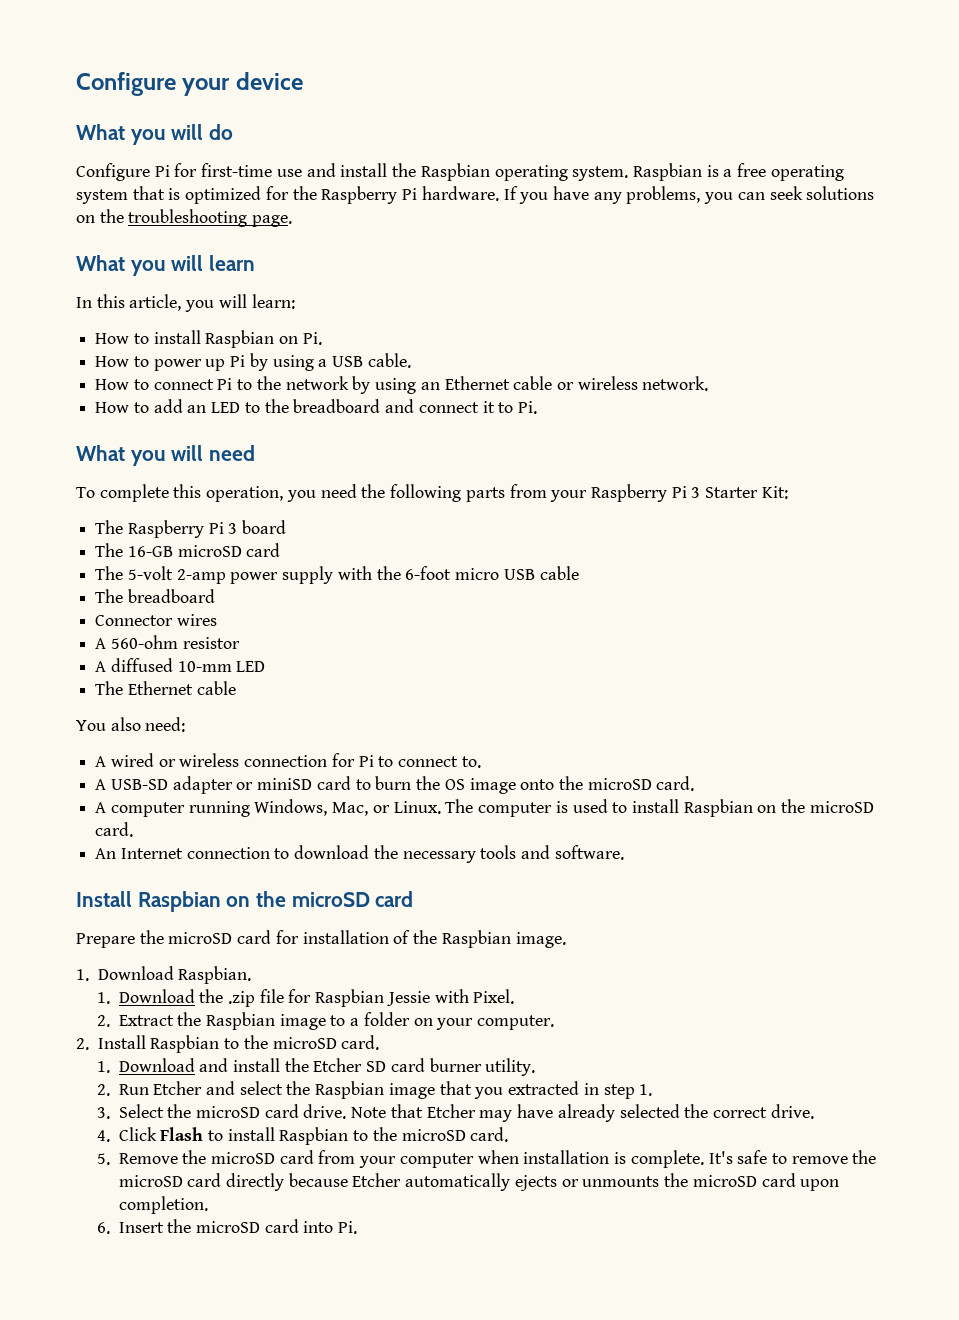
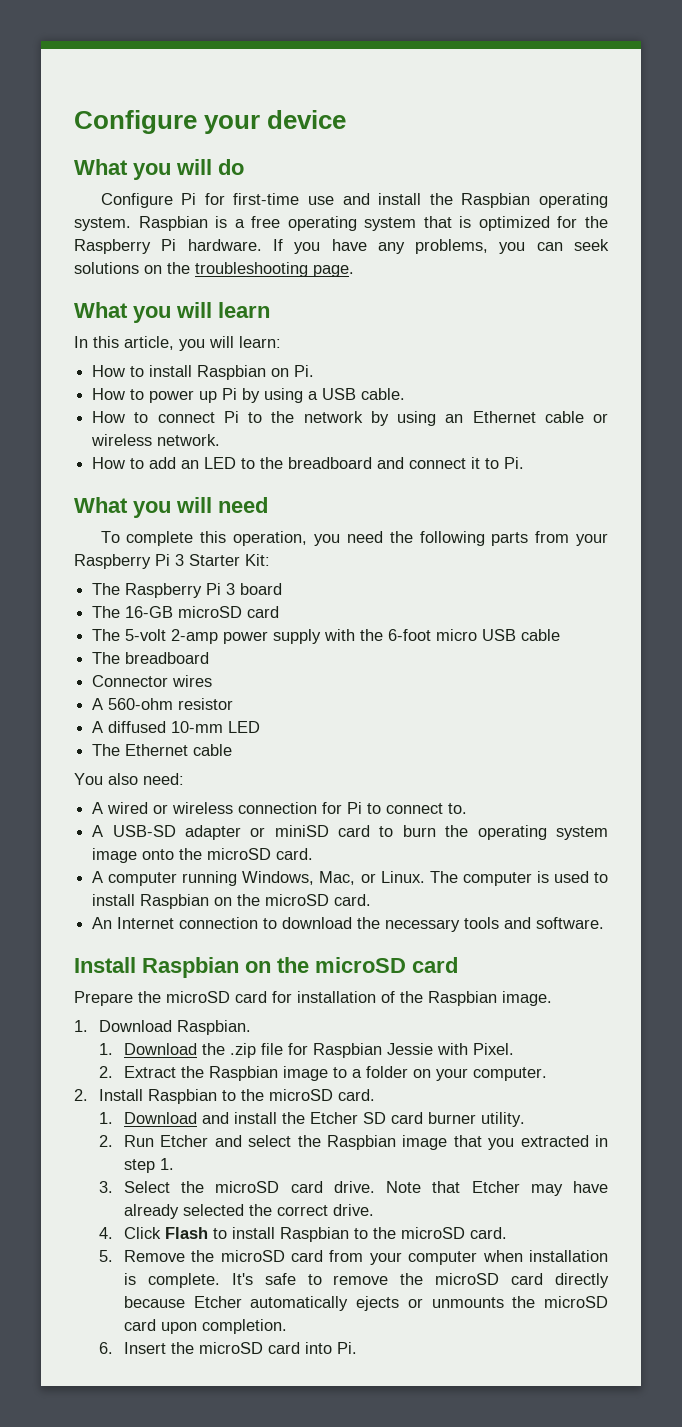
- A USB-SD adapter or miniSD card to burn the OS image onto the microSD card.
+ A USB-SD adapter or miniSD card to burn the operating system image onto the microSD card.

